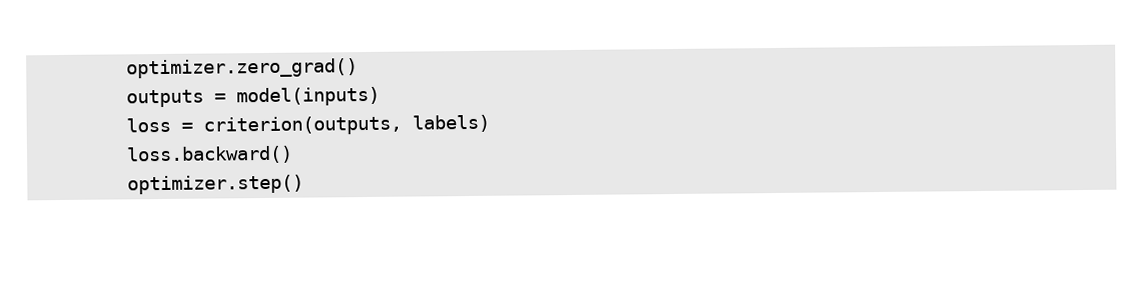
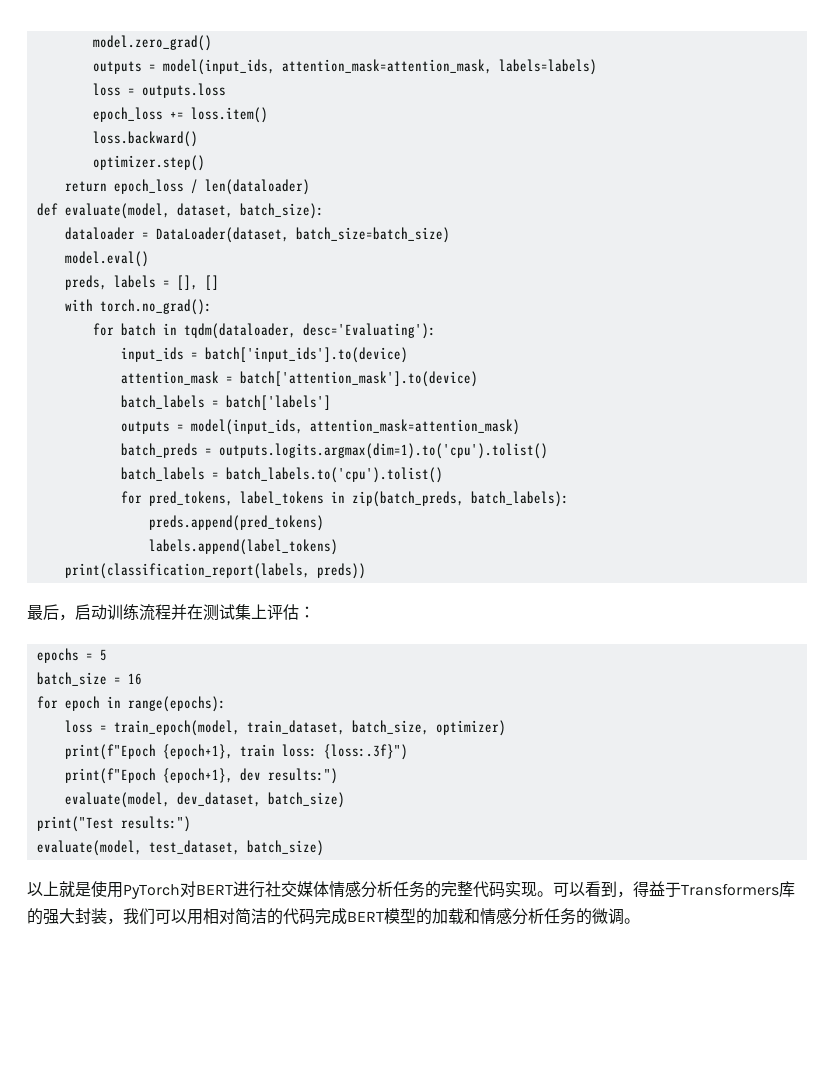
- optimizer.zero_grad()
- outputs = model(inputs)
- loss = criterion(outputs, labels)
+ model.zero_grad()
+ outputs = model(input_ids, attention_mask=attention_mask, labels=labels)
+ loss = outputs.loss
+ epoch_loss += loss.item()
  loss.backward()
  optimizer.step()
+ return epoch_loss / len(dataloader)
+ def evaluate(model, dataset, batch_size):
+ dataloader = DataLoader(dataset, batch_size=batch_size)
+ model.eval()
+ preds, labels = [], []
+ with torch.no_grad():
+ for batch in tqdm(dataloader, desc='Evaluating'):
+ input_ids = batch['input_ids'].to(device)
+ attention_mask = batch['attention_mask'].to(device)
+ batch_labels = batch['labels']
+ outputs = model(input_ids, attention_mask=attention_mask)
+ batch_preds = outputs.logits.argmax(dim=1).to('cpu').tolist()
+ batch_labels = batch_labels.to('cpu').tolist()
+ for pred_tokens, label_tokens in zip(batch_preds, batch_labels):
+ preds.append(pred_tokens)
+ labels.append(label_tokens)
+ print(classification_report(labels, preds))
+ 最后，启动训练流程并在测试集上评估：
+ epochs = 5
+ batch_size = 16
+ for epoch in range(epochs):
+ loss = train_epoch(model, train_dataset, batch_size, optimizer)
+ print(f"Epoch {epoch+1}, train loss: {loss:.3f}")
+ print(f"Epoch {epoch+1}, dev results:")
+ evaluate(model, dev_dataset, batch_size)
+ print("Test results:")
+ evaluate(model, test_dataset, batch_size)
+ 以上就是使用PyTorch对BERT进行社交媒体情感分析任务的完整代码实现。可以看到，得益于Transformers库的强大封装，我们可以用相对简洁的代码完成BERT模型的加载和情感分析任务的微调。

